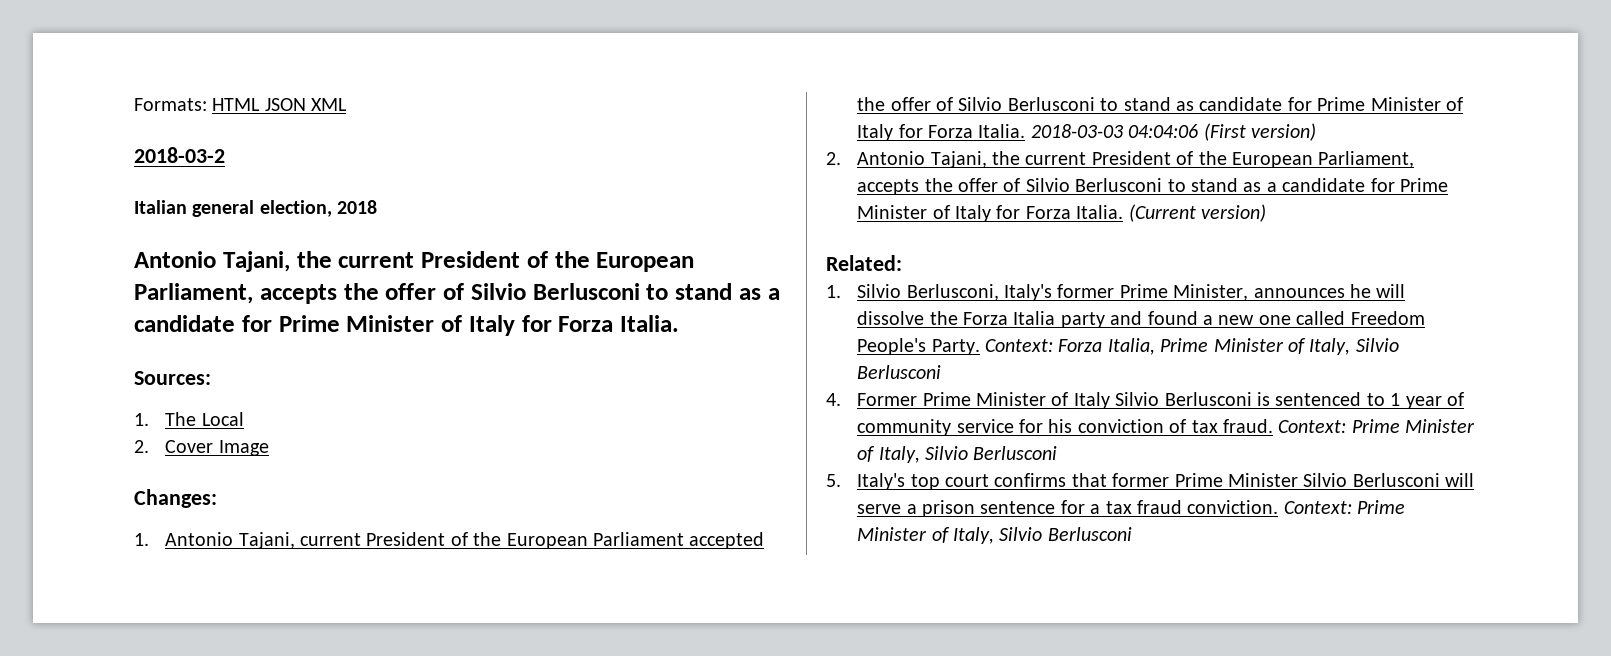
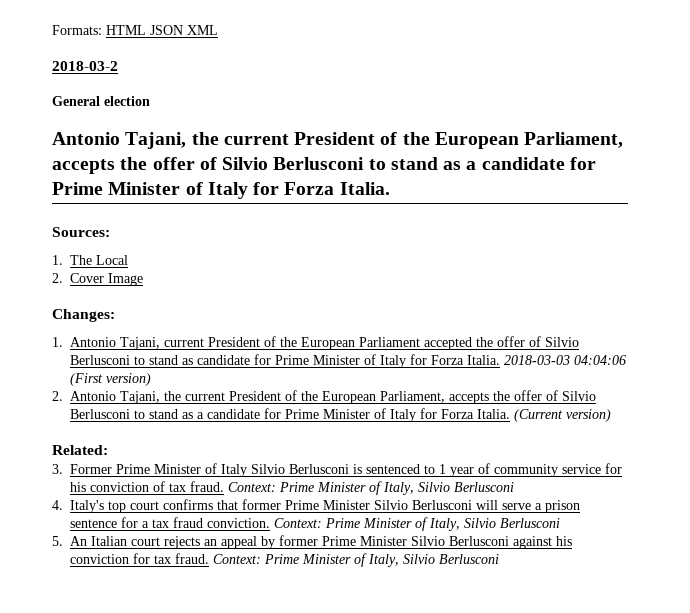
- Italian general election, 2018
+ General election
- 1. Silvio Berlusconi, Italy's former Prime Minister, announces he will dissolve the Forza Italia party and found a new one called Freedom People's Party. Context: Forza Italia, Prime Minister of Italy, Silvio Berlusconi
- 4. Former Prime Minister of Italy Silvio Berlusconi is sentenced to 1 year of community service for his conviction of tax fraud.
+ 3. Former Prime Minister of Italy Silvio Berlusconi is sentenced to 1 year of community service for his conviction of tax fraud.
- 5. Italy's top court confirms that former Prime Minister Silvio Berlusconi will serve a prison sentence for a tax fraud conviction.
+ 4. Italy's top court confirms that former Prime Minister Silvio Berlusconi will serve a prison sentence for a tax fraud conviction.
+ 5. An Italian court rejects an appeal by former Prime Minister Silvio Berlusconi against his conviction for tax fraud. Context: Prime Minister of Italy, Silvio Berlusconi

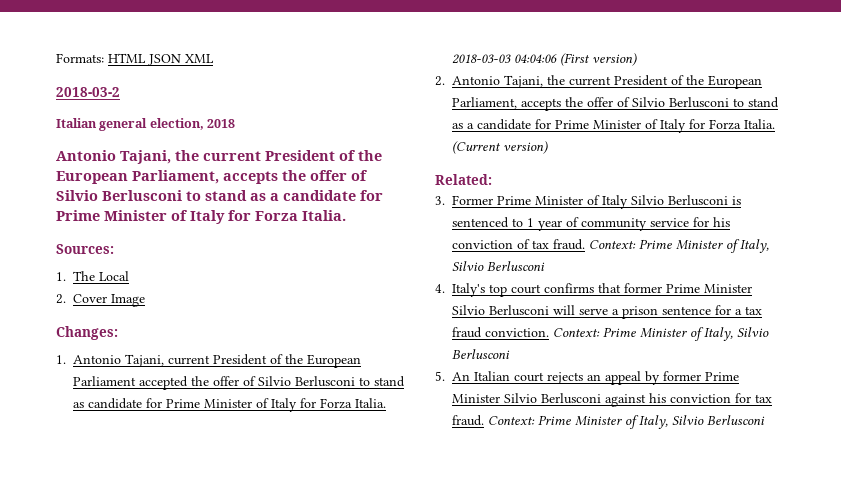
- General election
+ Italian general election, 2018

